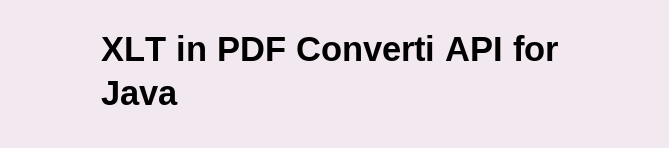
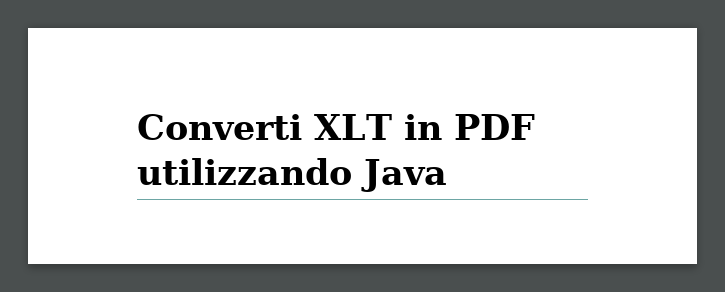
- XLT in PDF Converti API for Java
+ Converti XLT in PDF utilizzando Java

